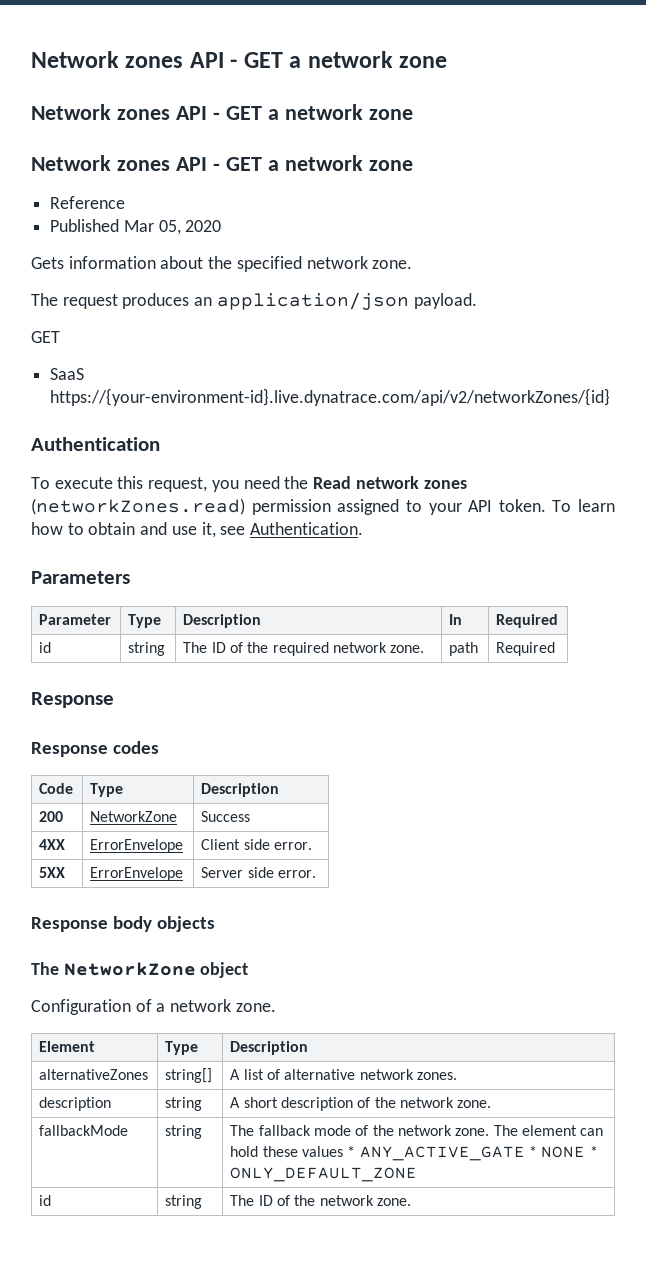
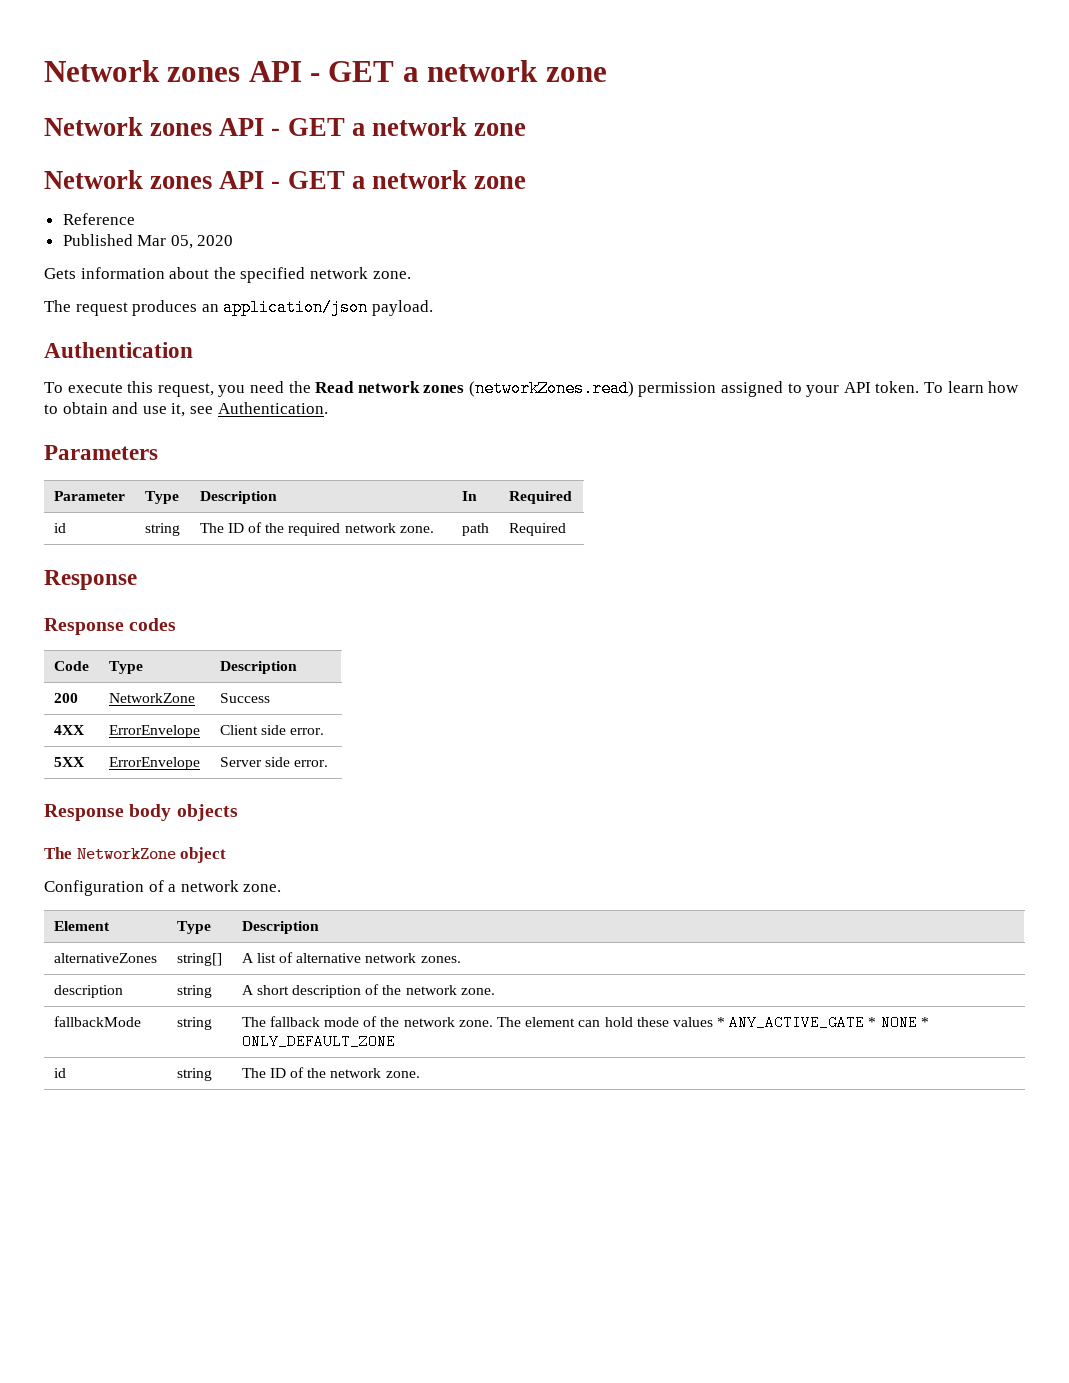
  The request produces an application/json payload.
- GET
- SaaS https://{your-environment-id}.live.dynatrace.com/api/v2/networkZones/{id}

